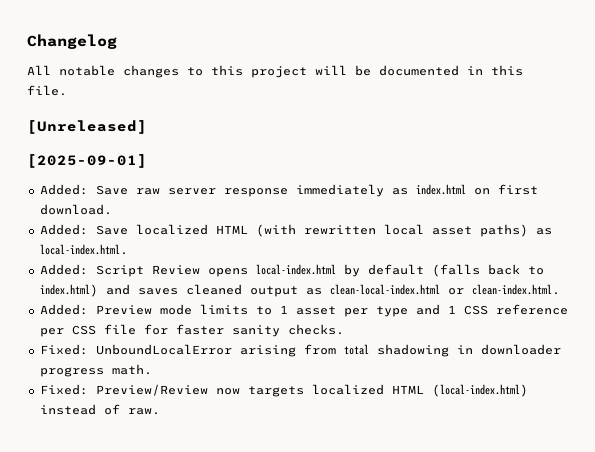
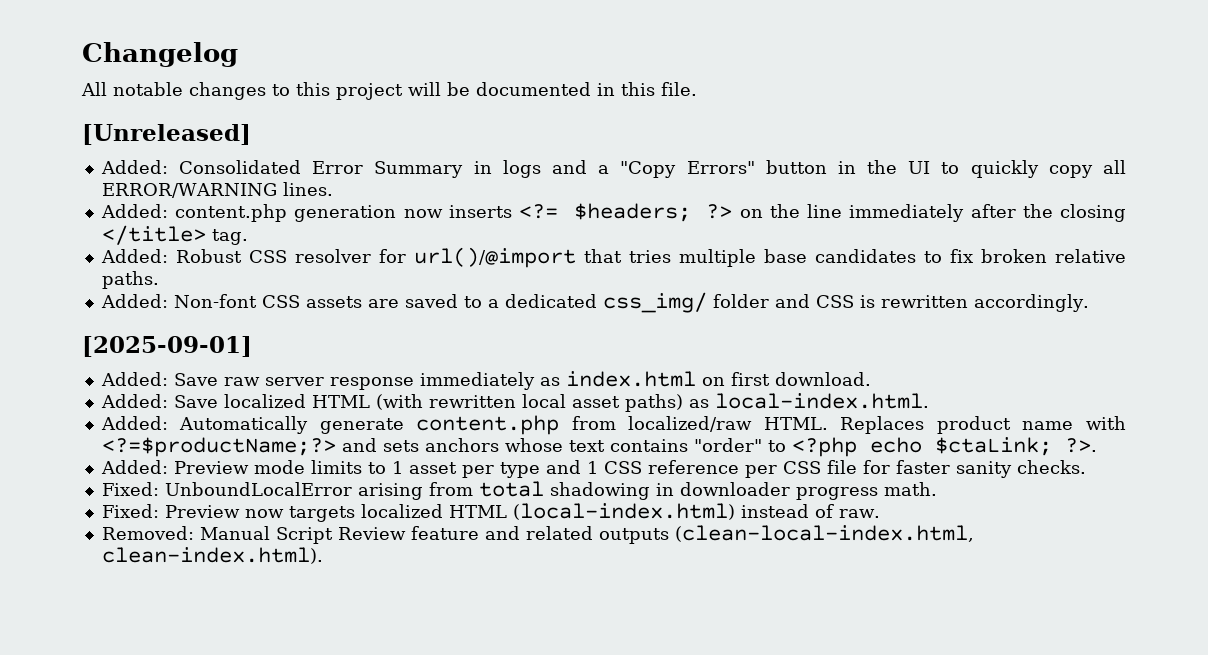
+ Added: Consolidated Error Summary in logs and a "Copy Errors" button in the UI to quickly copy all ERROR/WARNING lines.
+ Added: content.php generation now inserts <?= $headers; ?> on the line immediately after the closing </title> tag.
+ Added: Robust CSS resolver for url()/@import that tries multiple base candidates to fix broken relative paths.
+ Added: Non-font CSS assets are saved to a dedicated css_img/ folder and CSS is rewritten accordingly.
- Added: Script Review opens local-index.html by default (falls back to index.html) and saves cleaned output as clean-local-index.html or clean-index.html.
+ Added: Automatically generate content.php from localized/raw HTML. Replaces product name with <?=$productName;?> and sets anchors whose text contains "order" to <?php echo $ctaLink; ?>.
- Fixed: Preview/Review now targets localized HTML (local-index.html) instead of raw.
+ Fixed: Preview now targets localized HTML (local-index.html) instead of raw.
+ Removed: Manual Script Review feature and related outputs (clean-local-index.html, clean-index.html).

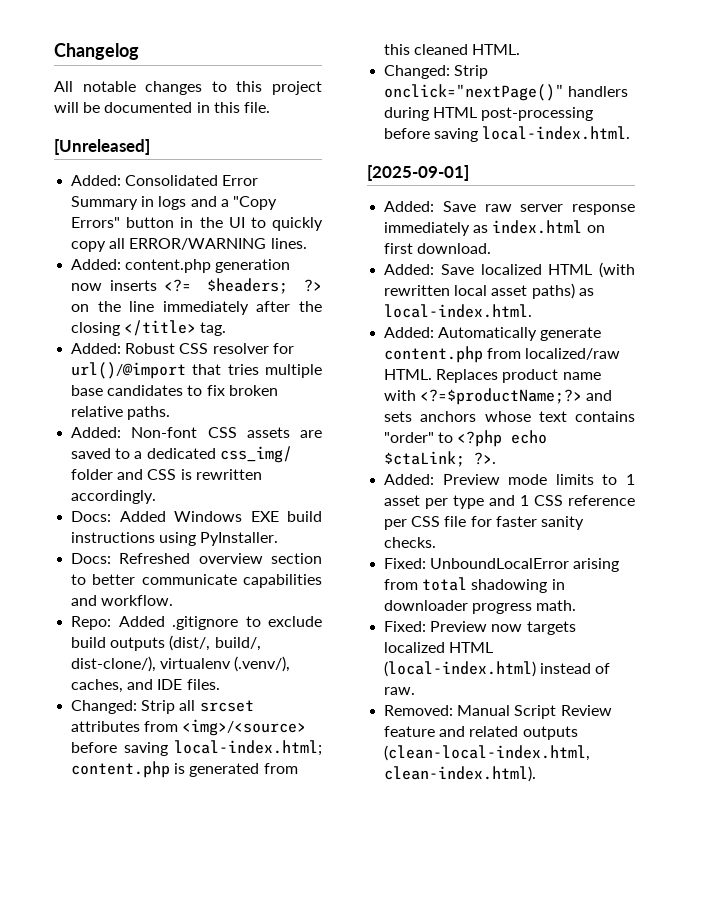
+ Docs: Added Windows EXE build instructions using PyInstaller.
+ Docs: Refreshed overview section to better communicate capabilities and workflow.
+ Repo: Added .gitignore to exclude build outputs (dist/, build/, dist-clone/), virtualenv (.venv/), caches, and IDE files.
+ Changed: Strip all srcset attributes from <img>/<source> before saving local-index.html; content.php is generated from this cleaned HTML.
+ Changed: Strip onclick="nextPage()" handlers during HTML post-processing before saving local-index.html.

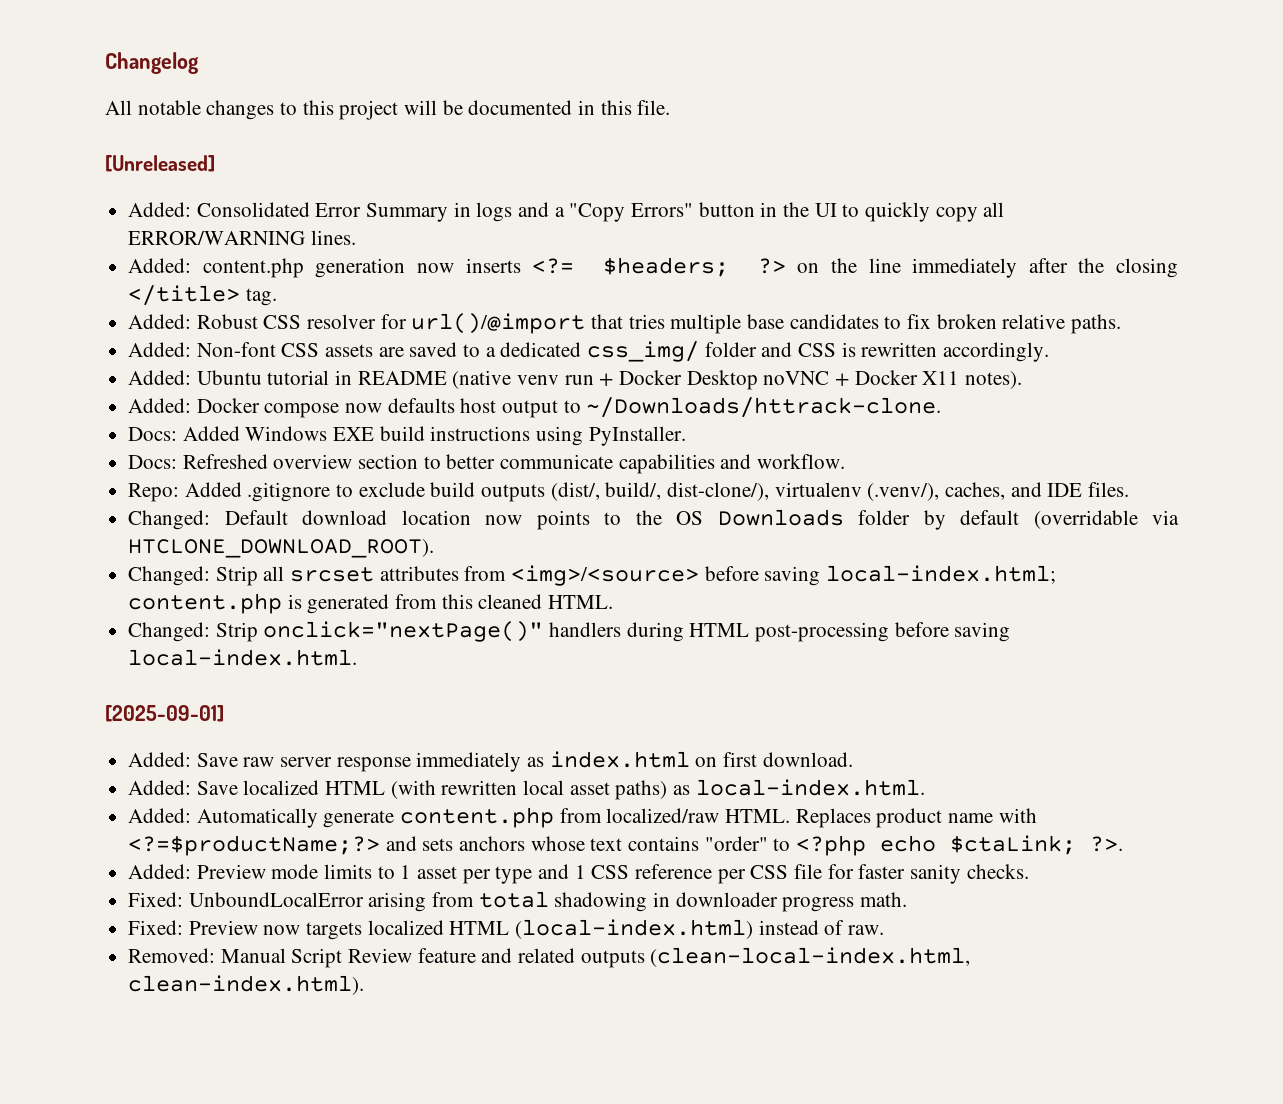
+ Added: Ubuntu tutorial in README (native venv run + Docker Desktop noVNC + Docker X11 notes).
+ Added: Docker compose now defaults host output to ~/Downloads/httrack-clone.
+ Changed: Default download location now points to the OS Downloads folder by default (overridable via HTCLONE_DOWNLOAD_ROOT).

